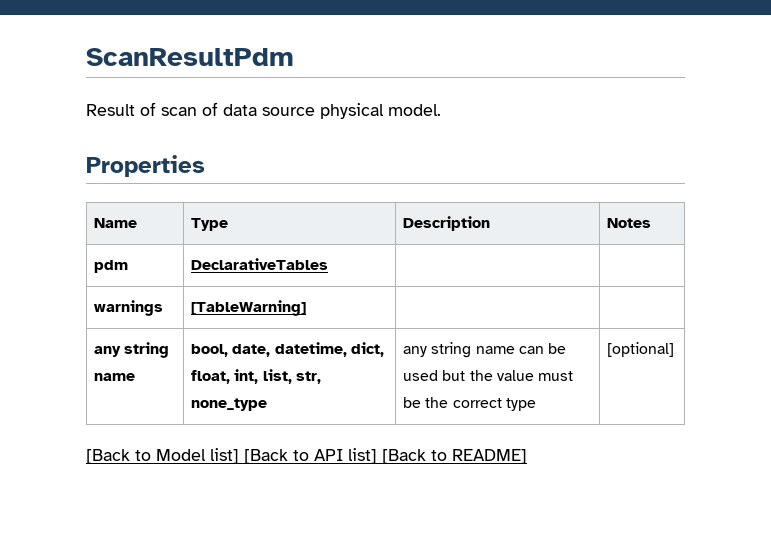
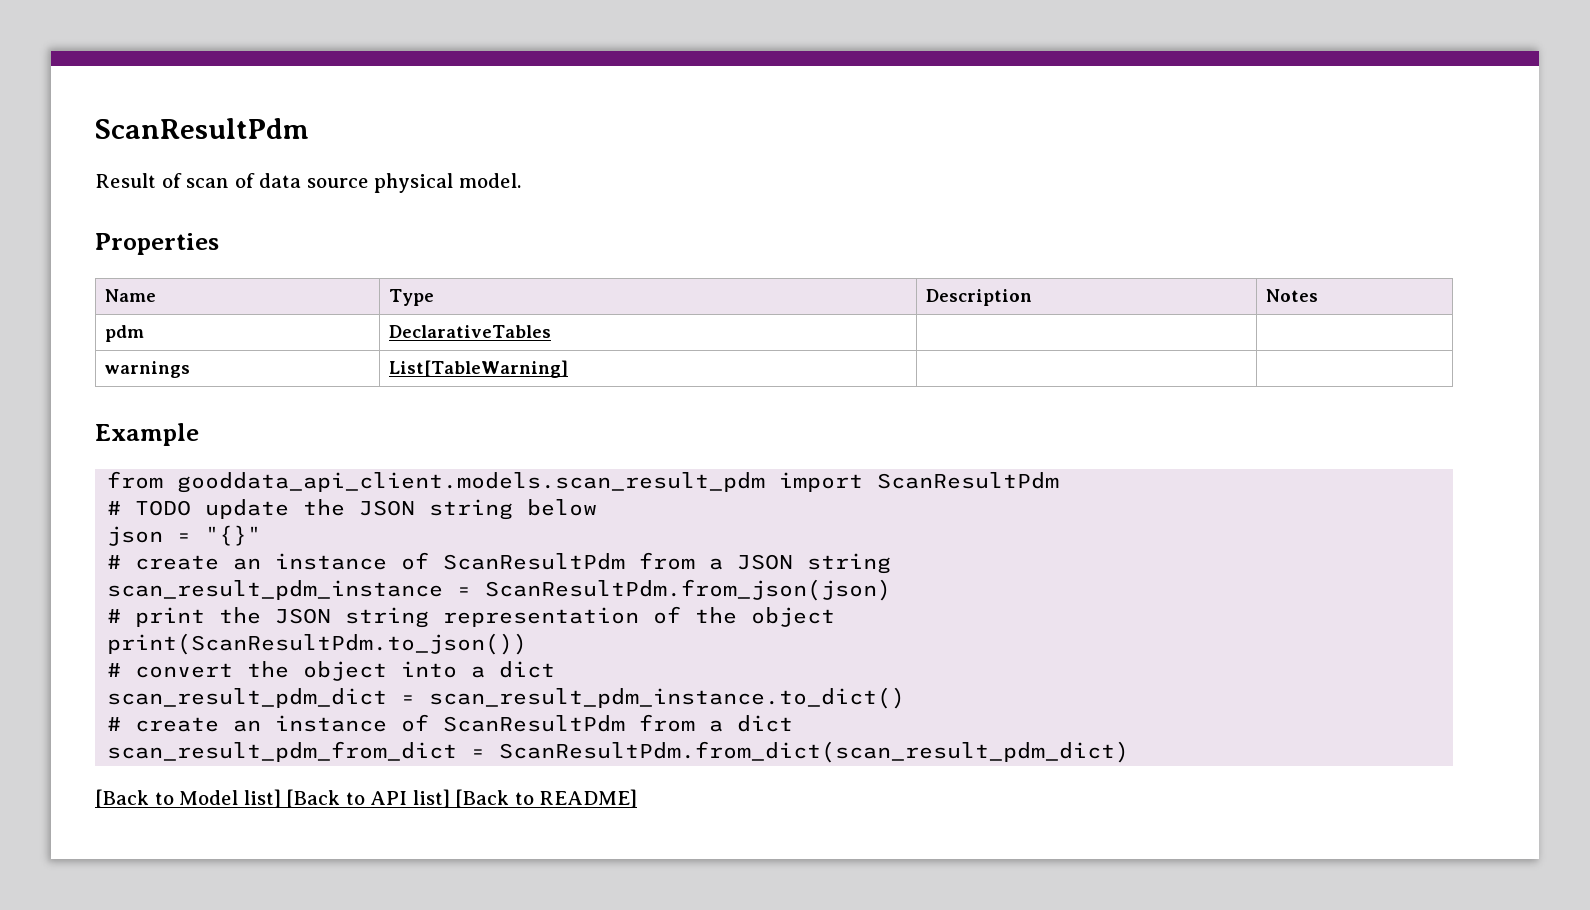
- warnings | [TableWarning] | |
- any string name | bool, date, datetime, dict, float, int, list, str, none_type | any string name can be used but the value must be the correct type | [optional]
+ warnings | List[TableWarning] | |
+ Example
+ from gooddata_api_client.models.scan_result_pdm import ScanResultPdm
+ # TODO update the JSON string below
+ json = "{}"
+ # create an instance of ScanResultPdm from a JSON string
+ scan_result_pdm_instance = ScanResultPdm.from_json(json)
+ # print the JSON string representation of the object
+ print(ScanResultPdm.to_json())
+ # convert the object into a dict
+ scan_result_pdm_dict = scan_result_pdm_instance.to_dict()
+ # create an instance of ScanResultPdm from a dict
+ scan_result_pdm_from_dict = ScanResultPdm.from_dict(scan_result_pdm_dict)

